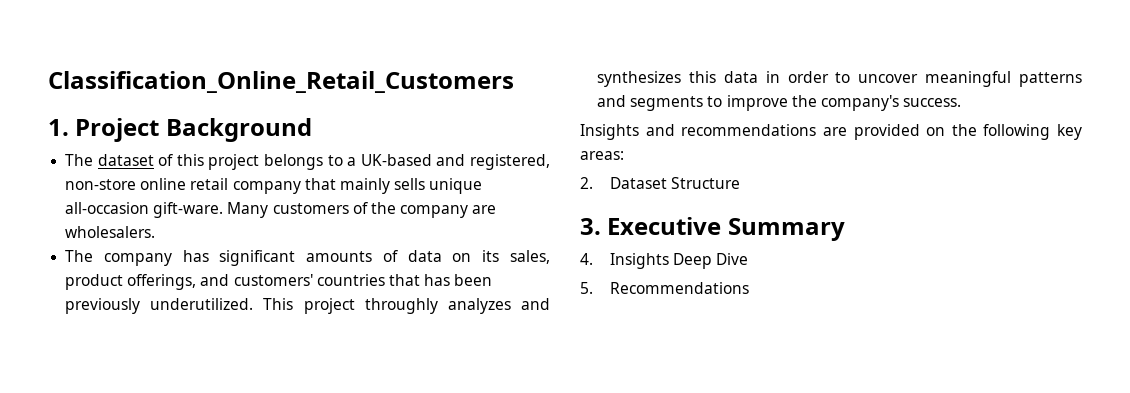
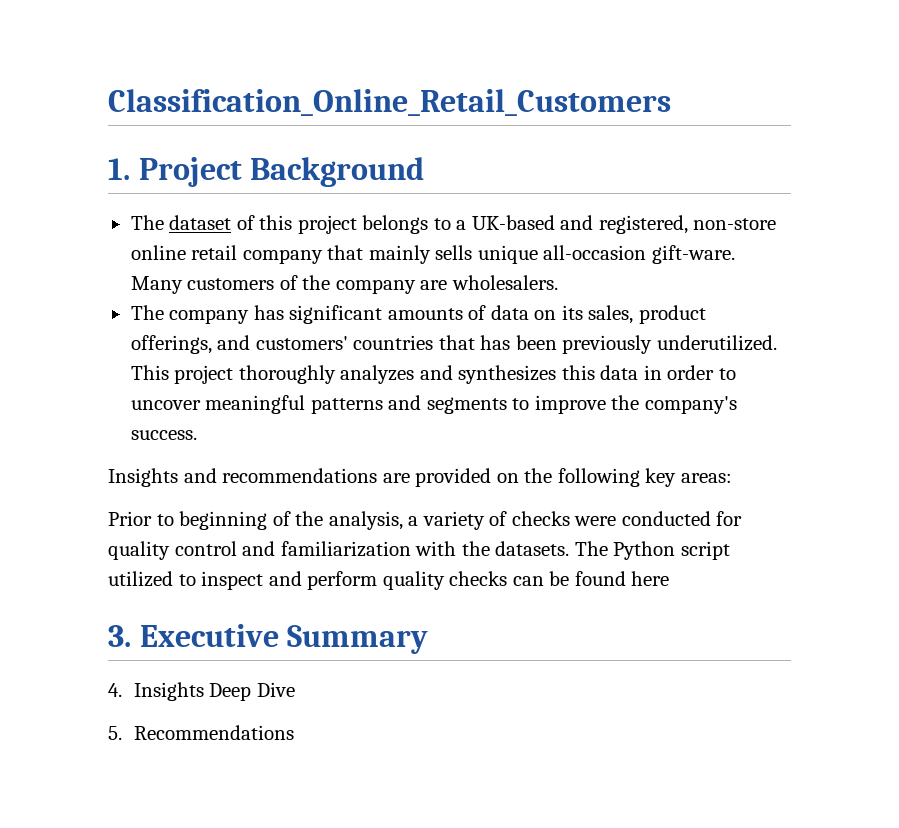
- This project throughly analyzes and synthesizes this data in order to uncover meaningful patterns and segments to improve the company's success.
+ This project thoroughly analyzes and synthesizes this data in order to uncover meaningful patterns and segments to improve the company's success.
- 2. Dataset Structure
+ Prior to beginning of the analysis, a variety of checks were conducted for quality control and familiarization with the datasets. The Python script utilized to inspect and perform quality checks can be found here

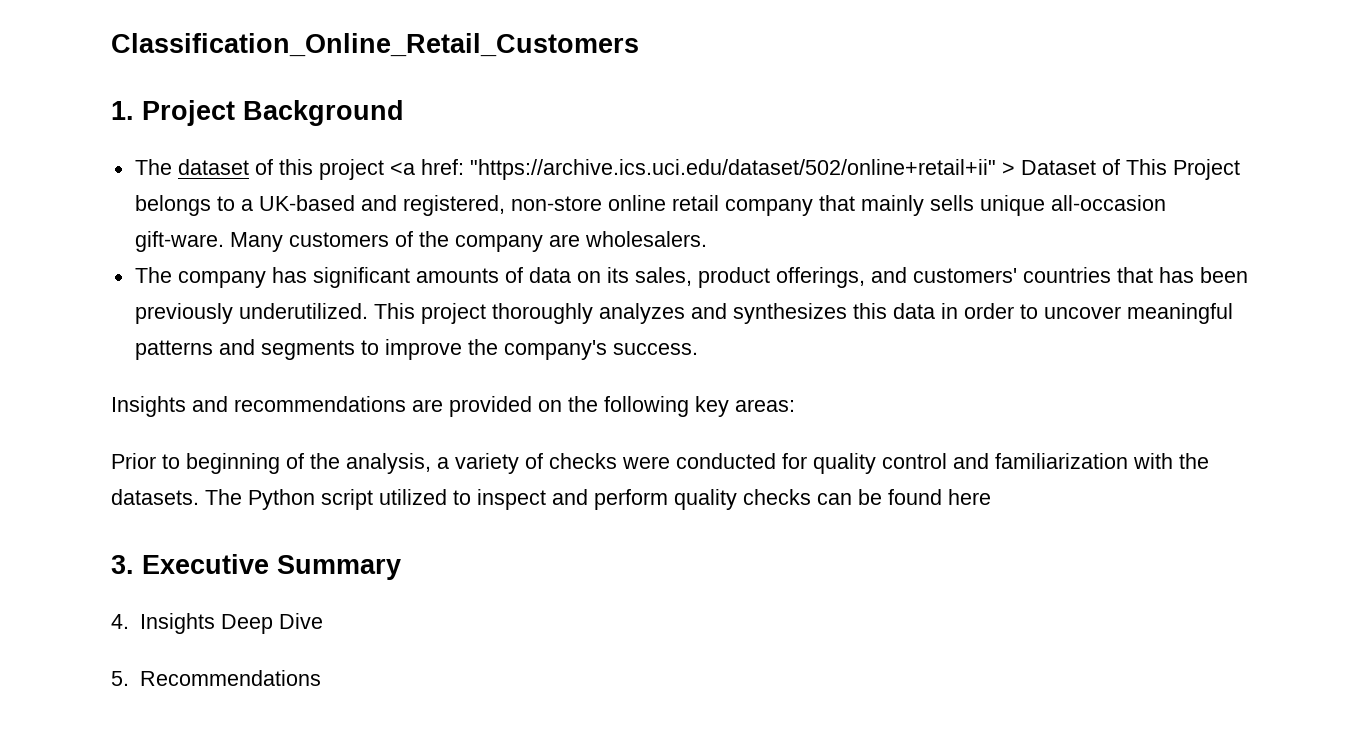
- The dataset of this project belongs to a UK-based and registered, non-store online retail company that mainly sells unique all-occasion gift-ware.
+ The dataset of this project <a href: "https://archive.ics.uci.edu/dataset/502/online+retail+ii" > Dataset of This Project belongs to a UK-based and registered, non-store online retail company that mainly sells unique all-occasion gift-ware.

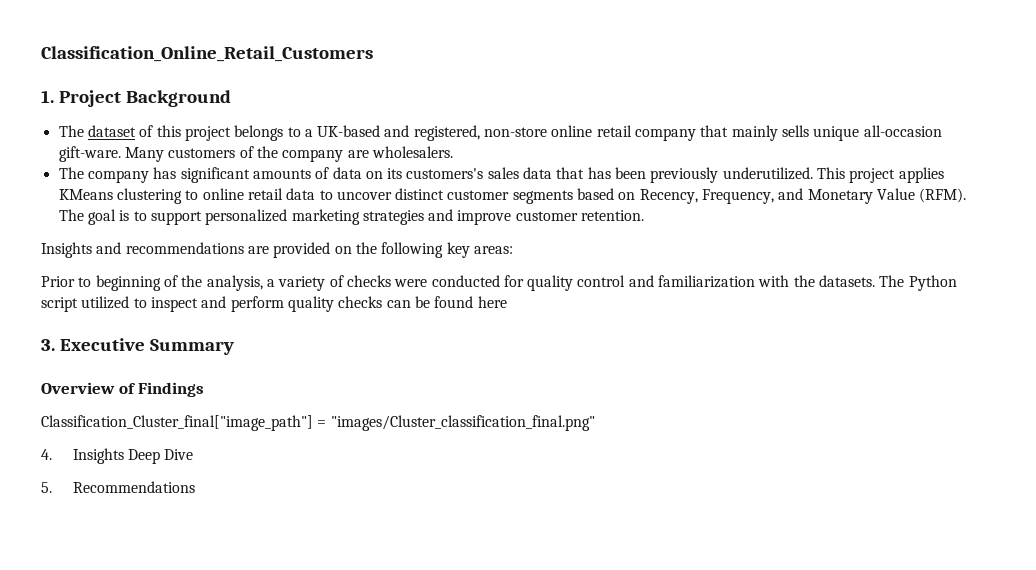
- The dataset of this project <a href: "https://archive.ics.uci.edu/dataset/502/online+retail+ii" > Dataset of This Project belongs to a UK-based and registered, non-store online retail company that mainly sells unique all-occasion gift-ware.
+ The dataset of this project belongs to a UK-based and registered, non-store online retail company that mainly sells unique all-occasion gift-ware.
- The company has significant amounts of data on its sales, product offerings, and customers' countries that has been previously underutilized.
+ The company has significant amounts of data on its customers's sales data that has been previously underutilized.
- This project thoroughly analyzes and synthesizes this data in order to uncover meaningful patterns and segments to improve the company's success.
+ This project applies KMeans clustering to online retail data to uncover distinct customer segments based on Recency, Frequency, and Monetary Value (RFM). The goal is to support personalized marketing strategies and improve customer retention.
+ Overview of Findings
+ Classification_Cluster_final["image_path"] = "images/Cluster_classification_final.png"

